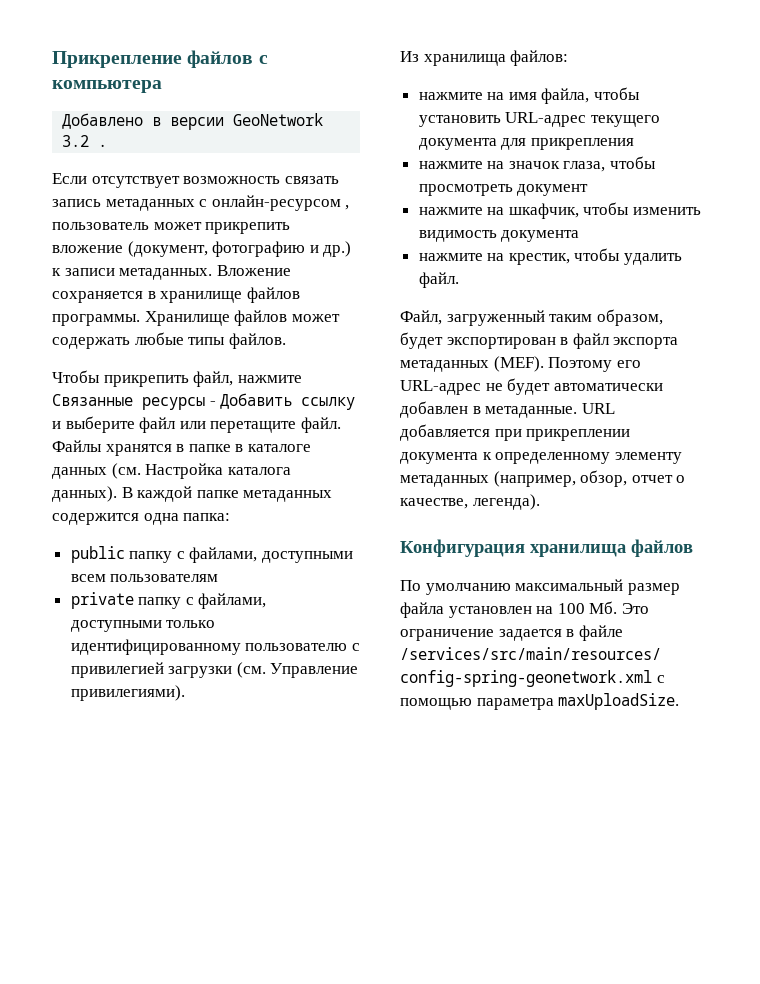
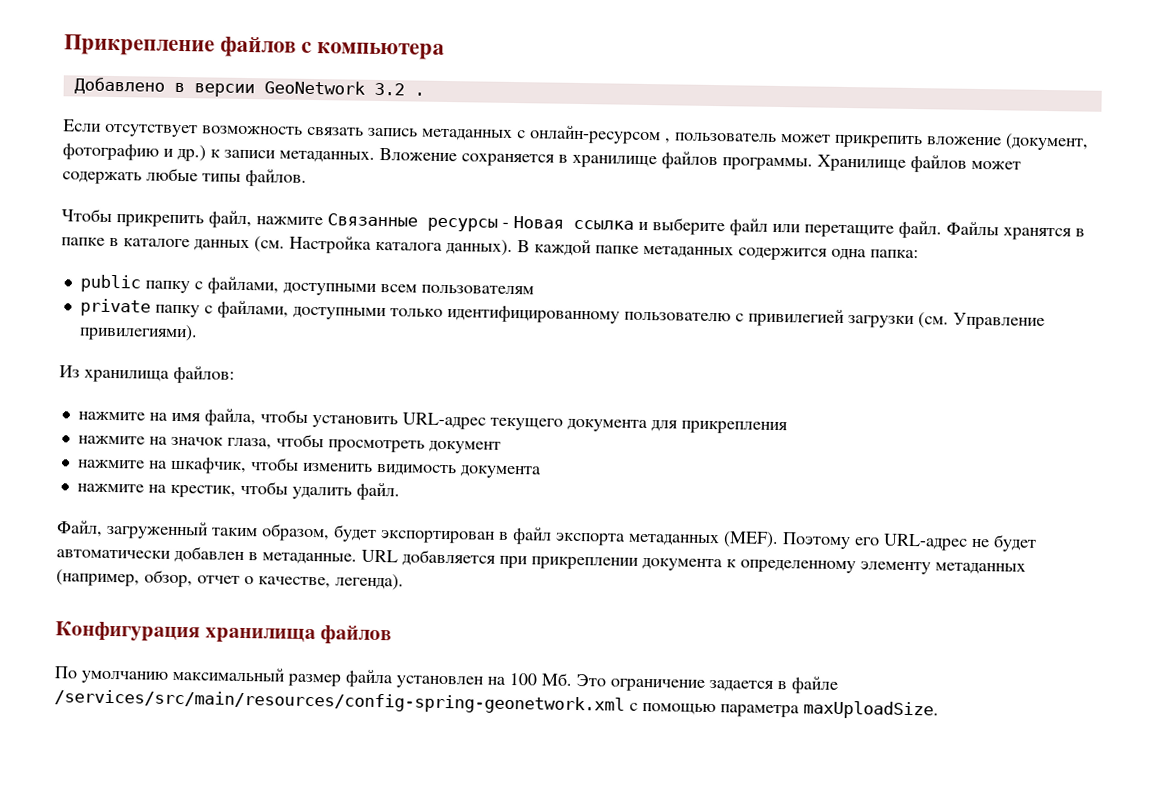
- Чтобы прикрепить файл, нажмите Связанные ресурсы - Добавить ссылку и выберите файл или перетащите файл.
+ Чтобы прикрепить файл, нажмите Связанные ресурсы - Новая ссылка и выберите файл или перетащите файл.

